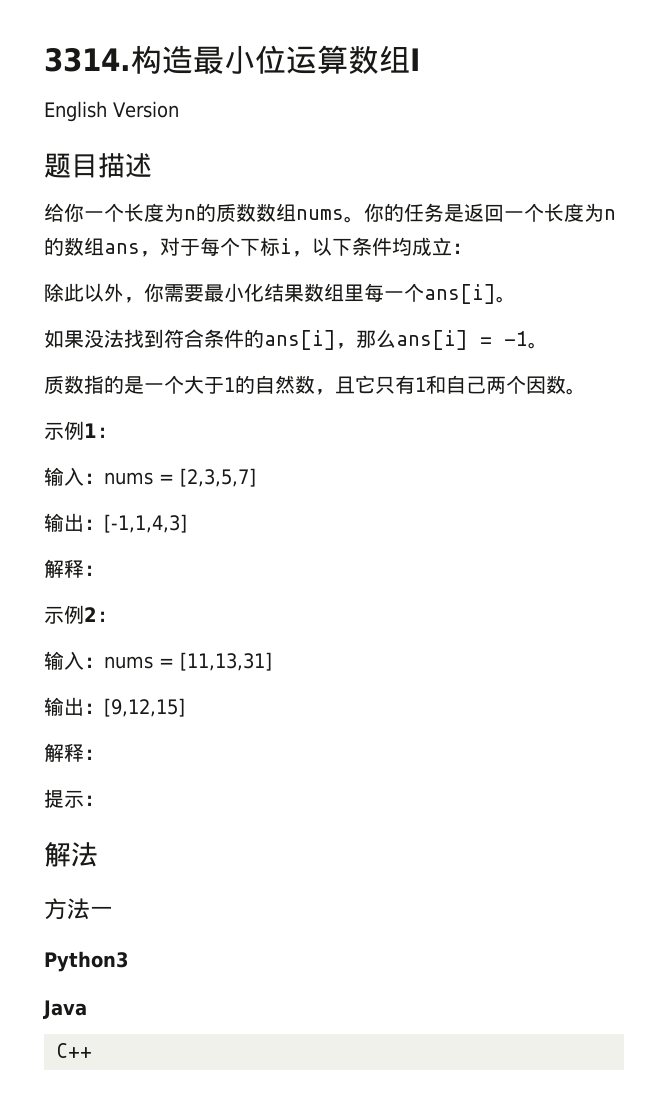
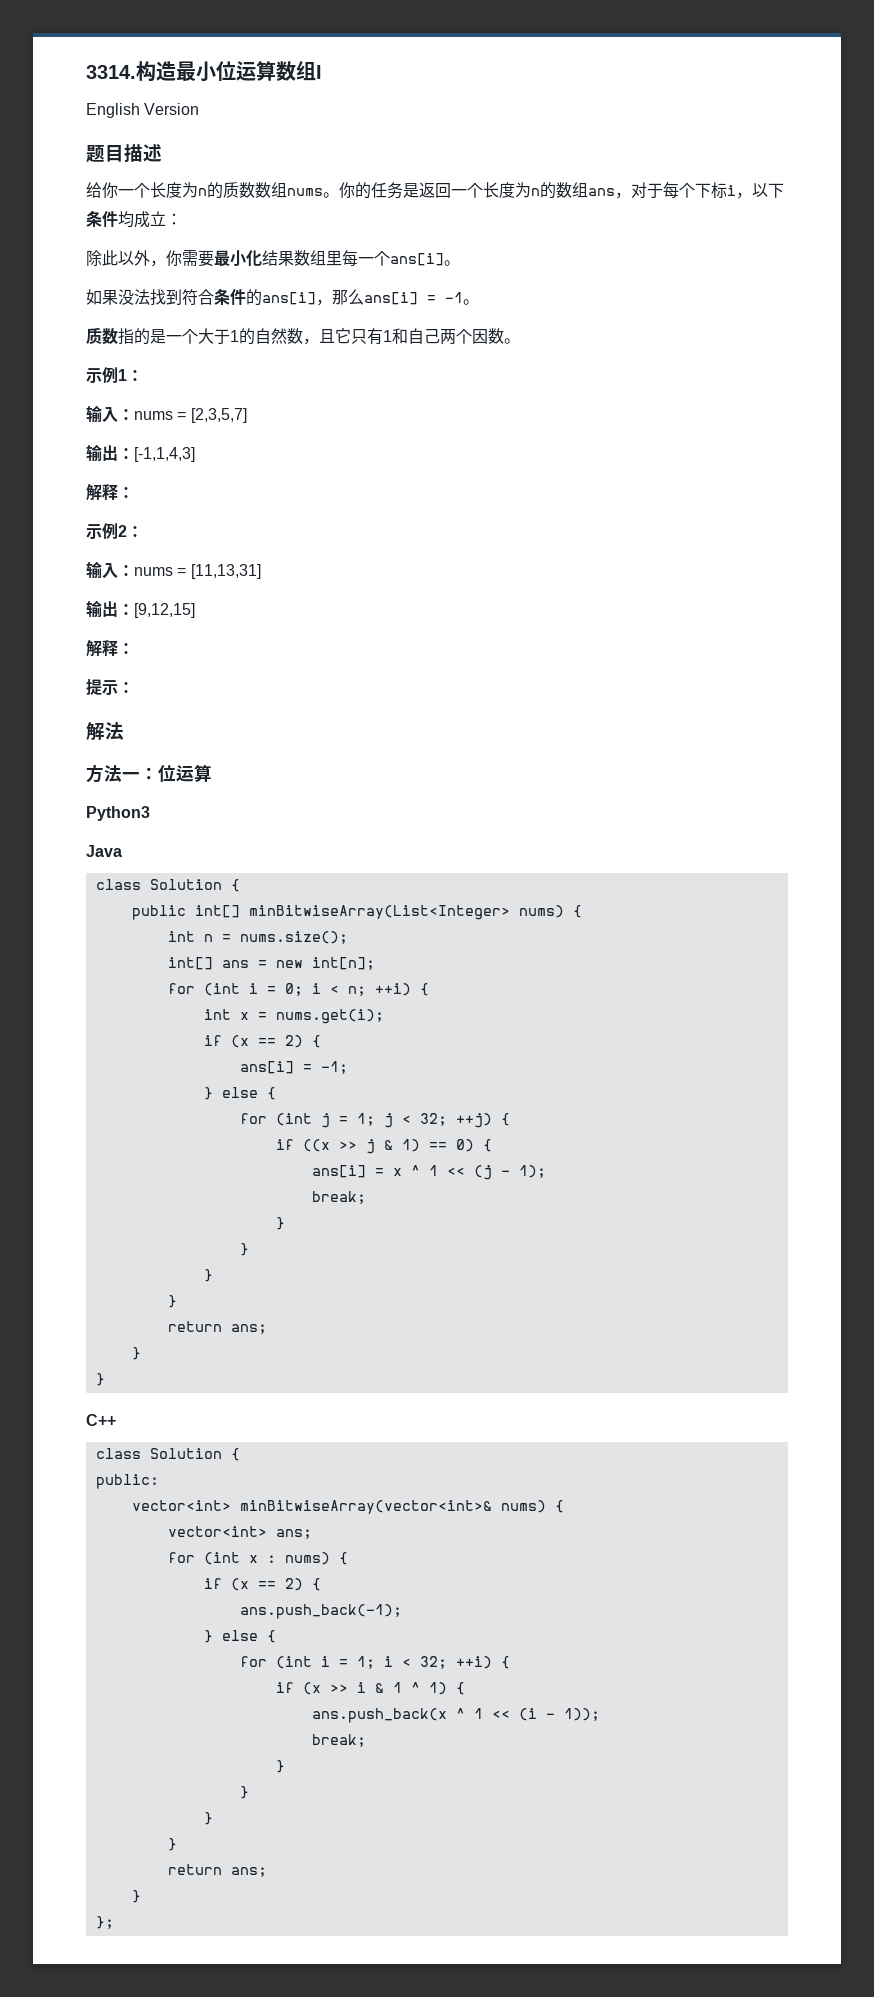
- 方法一
+ 方法一：位运算
  Java
+ class Solution {
+ public int[] minBitwiseArray(List<Integer> nums) {
+ int n = nums.size();
+ int[] ans = new int[n];
+ for (int i = 0; i < n; ++i) {
+ int x = nums.get(i);
+ if (x == 2) {
+ ans[i] = -1;
+ } else {
+ for (int j = 1; j < 32; ++j) {
+ if ((x >> j & 1) == 0) {
+ ans[i] = x ^ 1 << (j - 1);
+ break;
+ }
+ }
+ }
+ }
+ return ans;
+ }
+ }
  C++
+ class Solution {
+ public:
+ vector<int> minBitwiseArray(vector<int>& nums) {
+ vector<int> ans;
+ for (int x : nums) {
+ if (x == 2) {
+ ans.push_back(-1);
+ } else {
+ for (int i = 1; i < 32; ++i) {
+ if (x >> i & 1 ^ 1) {
+ ans.push_back(x ^ 1 << (i - 1));
+ break;
+ }
+ }
+ }
+ }
+ return ans;
+ }
+ };

